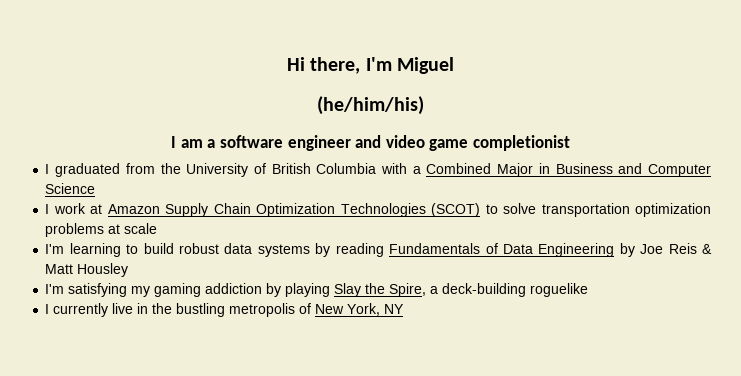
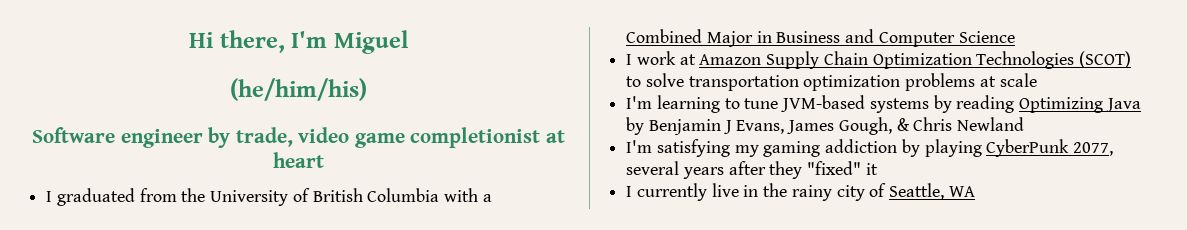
- I am a software engineer and video game completionist
+ Software engineer by trade, video game completionist at heart
- I'm learning to build robust data systems by reading Fundamentals of Data Engineering by Joe Reis & Matt Housley
+ I'm learning to tune JVM-based systems by reading Optimizing Java by Benjamin J Evans, James Gough, & Chris Newland
- I'm satisfying my gaming addiction by playing Slay the Spire, a deck-building roguelike
+ I'm satisfying my gaming addiction by playing CyberPunk 2077, several years after they "fixed" it
- I currently live in the bustling metropolis of New York, NY
+ I currently live in the rainy city of Seattle, WA

